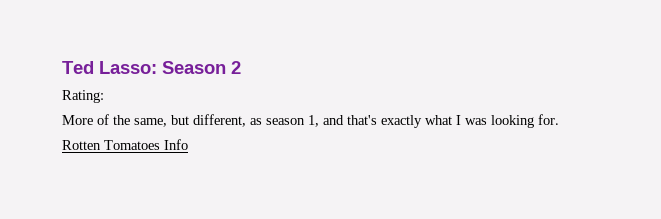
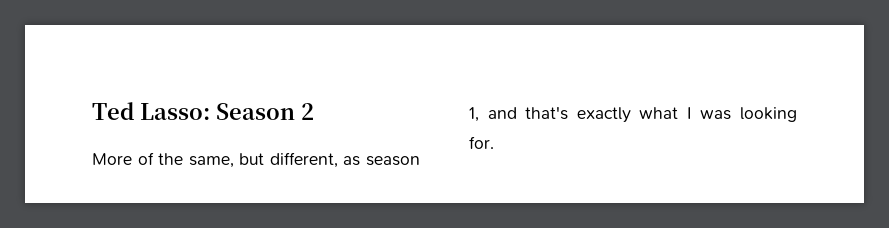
- Rating:
- Rotten Tomatoes Info

